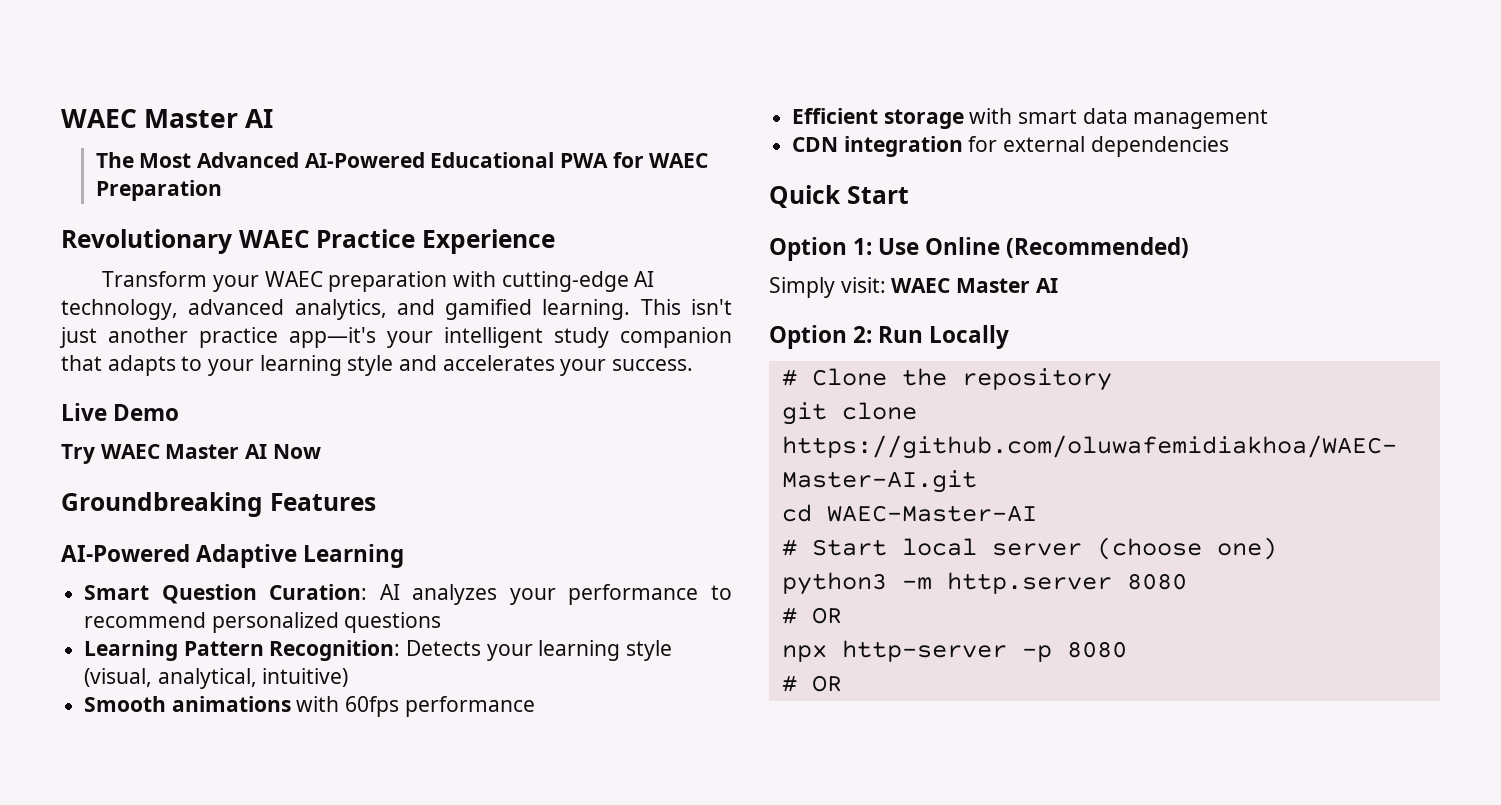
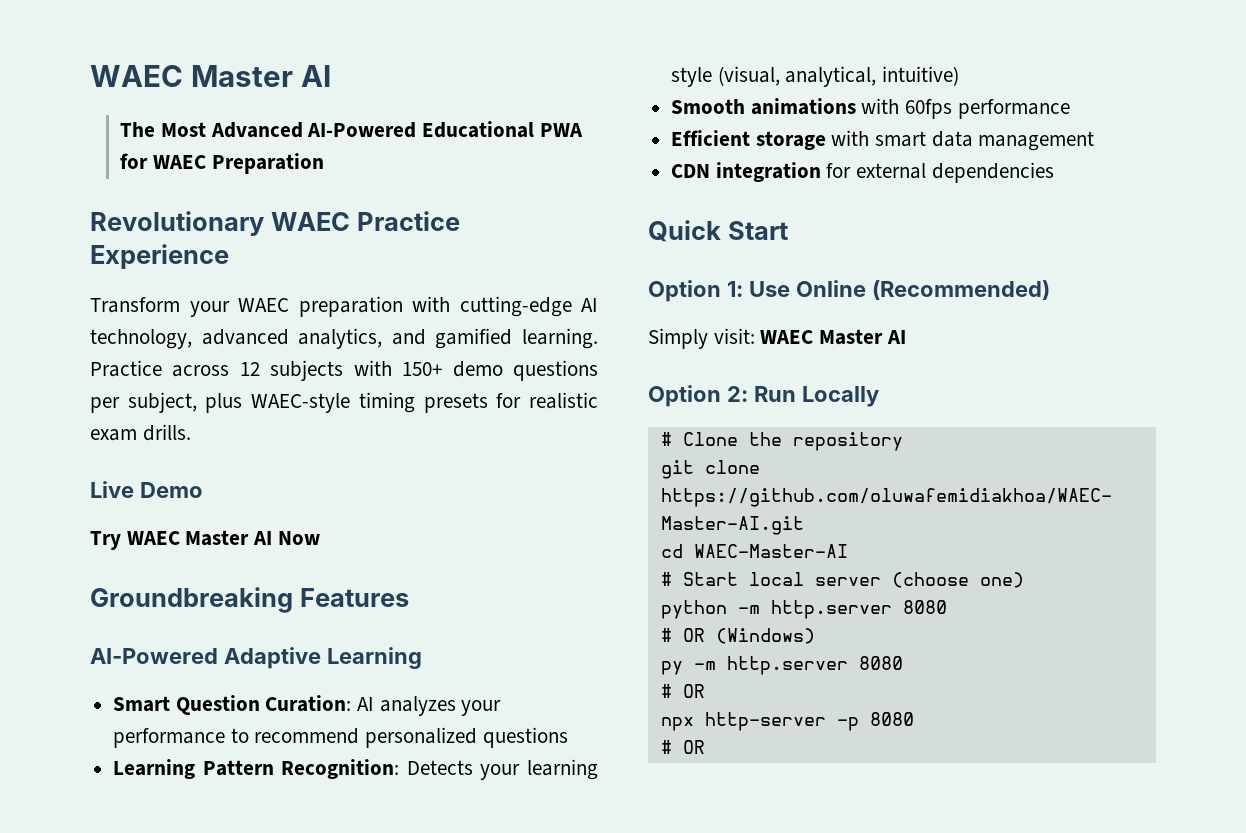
- This isn't just another practice app—it's your intelligent study companion that adapts to your learning style and accelerates your success.
+ Practice across 12 subjects with 150+ demo questions per subject, plus WAEC-style timing presets for realistic exam drills.
- python3 -m http.server 8080
+ python -m http.server 8080
+ # OR (Windows)
+ py -m http.server 8080

